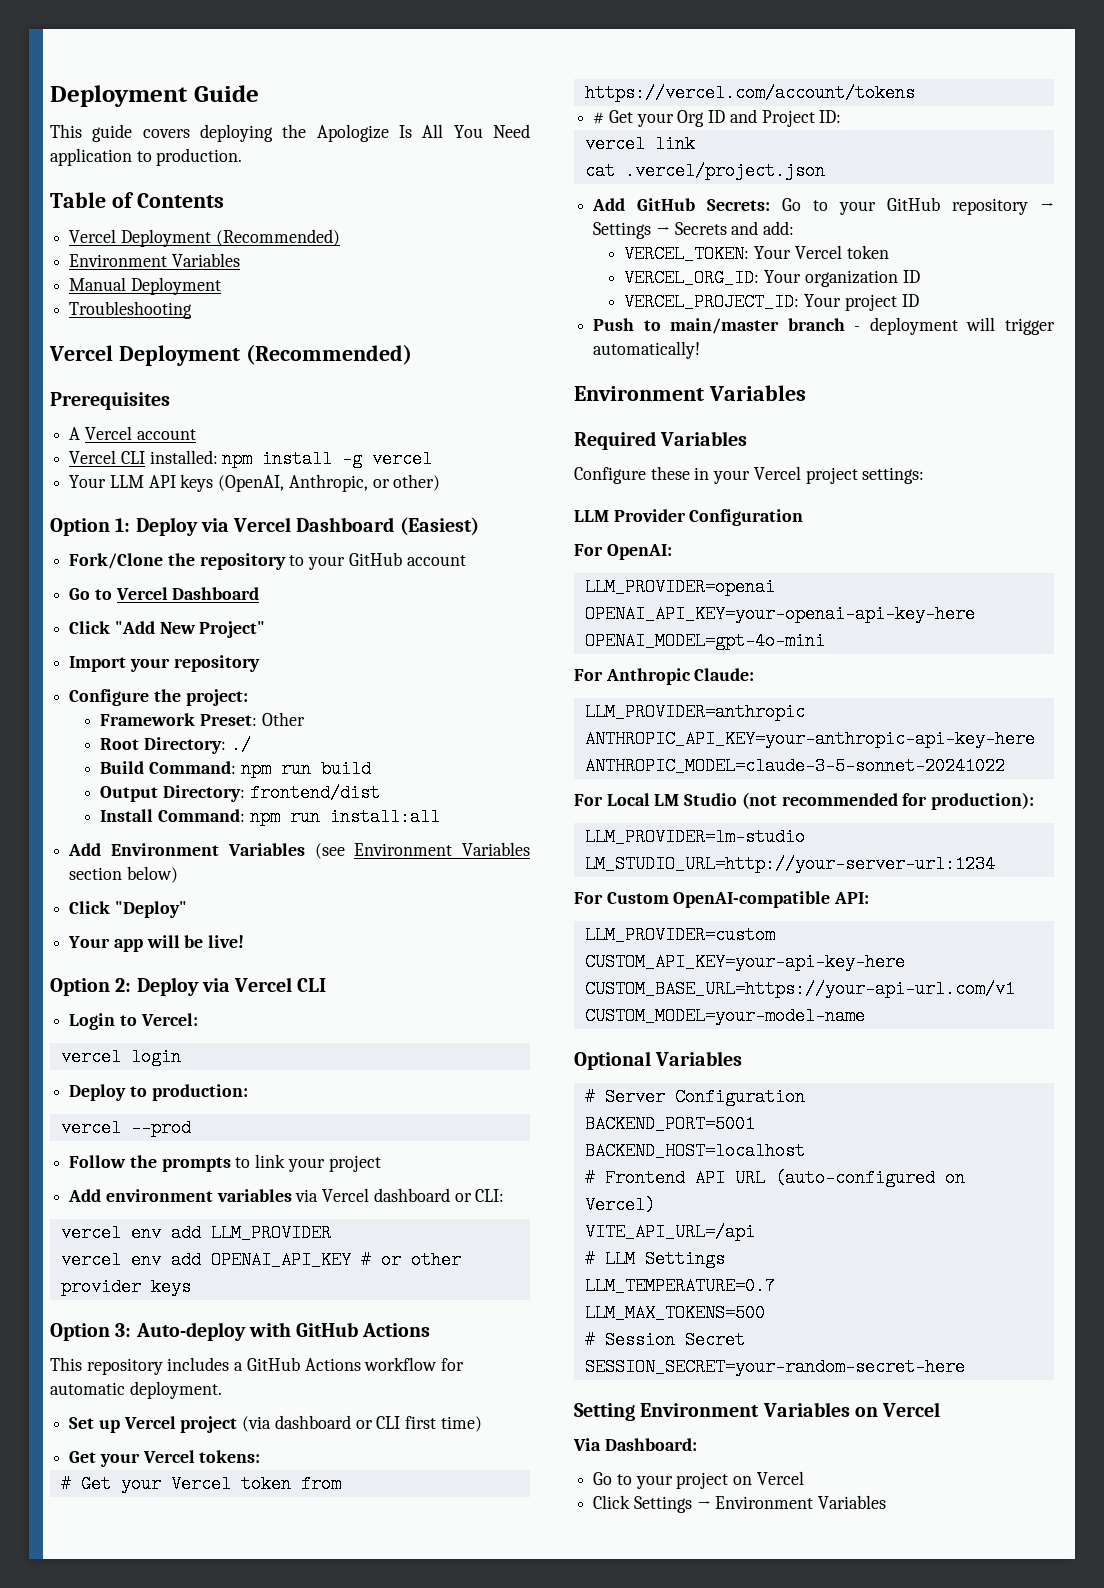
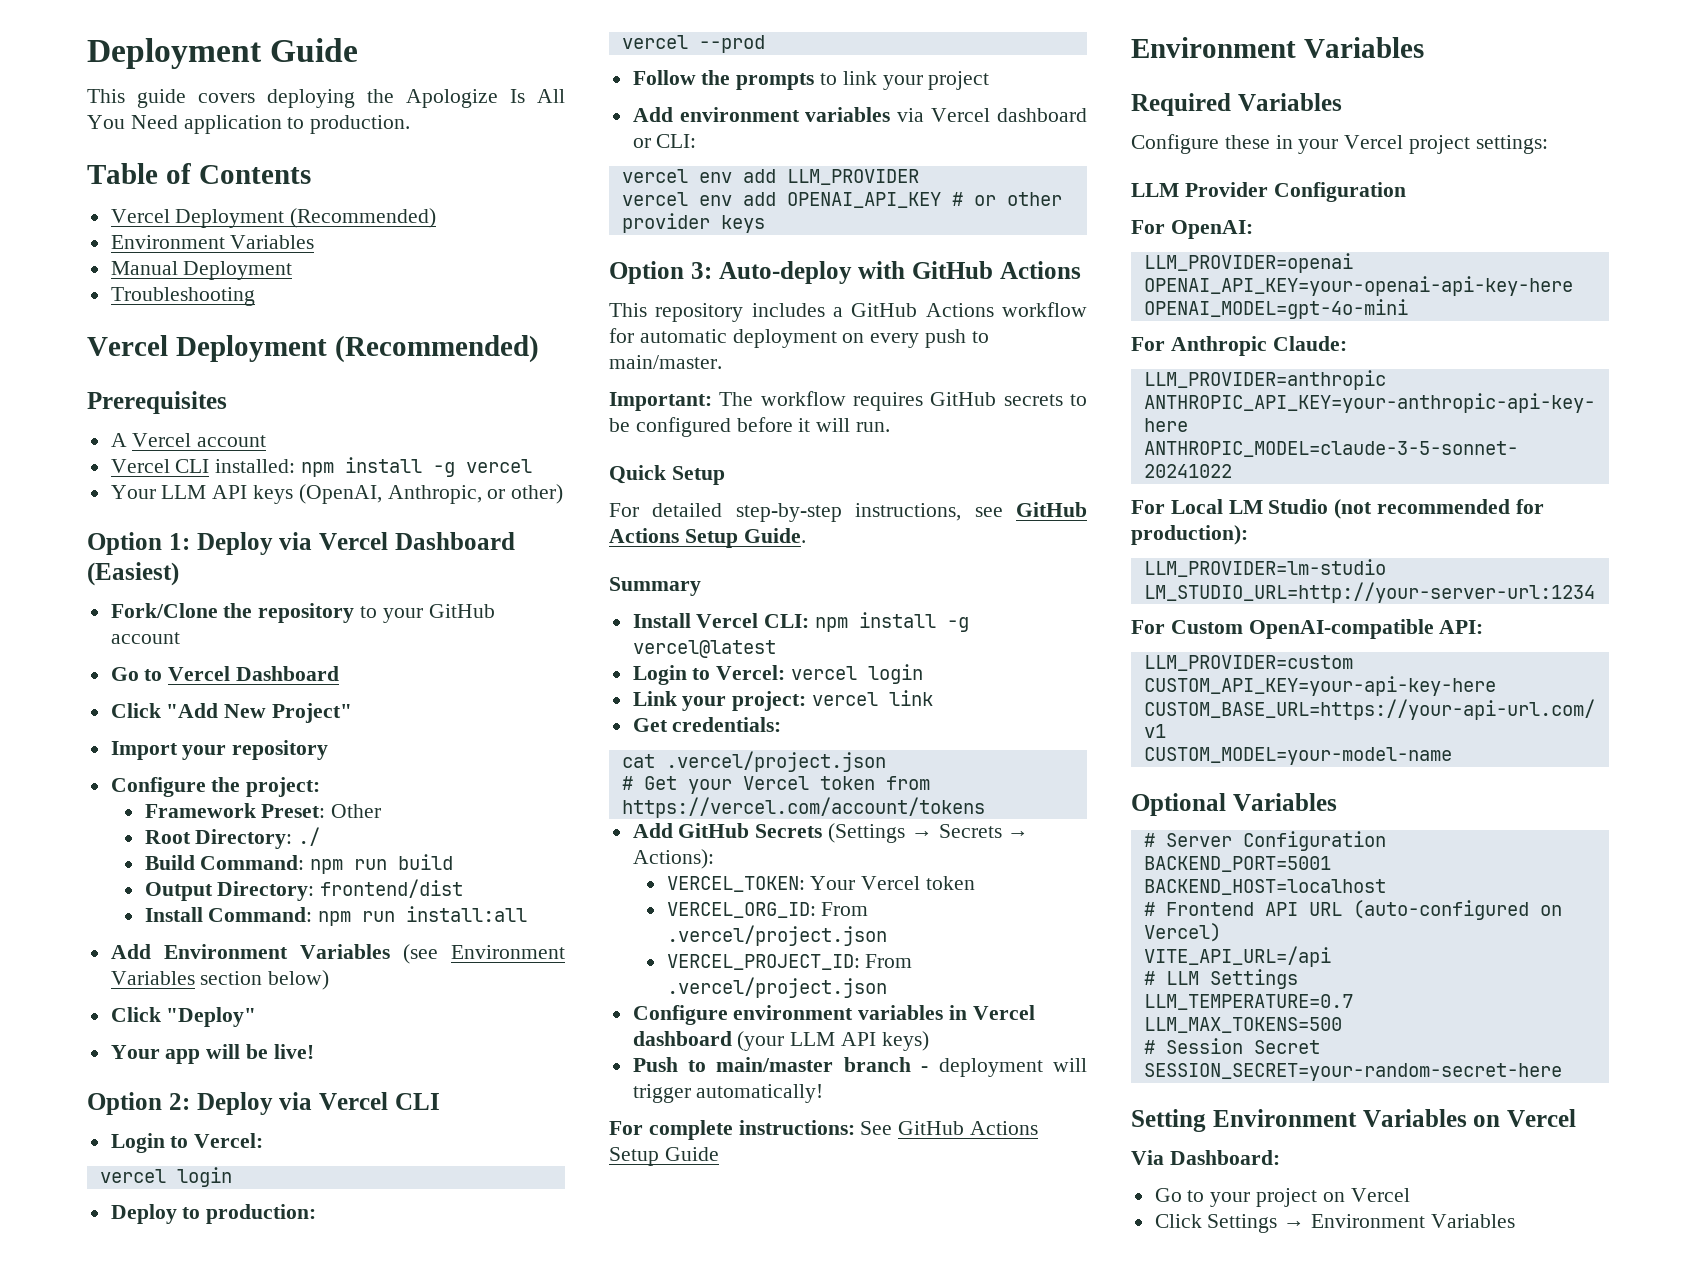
- This repository includes a GitHub Actions workflow for automatic deployment.
- Set up Vercel project (via dashboard or CLI first time)
- Get your Vercel tokens:
+ This repository includes a GitHub Actions workflow for automatic deployment on every push to main/master.
+ Important: The workflow requires GitHub secrets to be configured before it will run.
+ Quick Setup
+ For detailed step-by-step instructions, see GitHub Actions Setup Guide.
+ Summary
+ Install Vercel CLI: npm install -g vercel@latest
+ Login to Vercel: vercel login
+ Link your project: vercel link
+ Get credentials:
+ cat .vercel/project.json
- # Get your Org ID and Project ID:
- vercel link
- cat .vercel/project.json
- Add GitHub Secrets: Go to your GitHub repository → Settings → Secrets and add:
+ Add GitHub Secrets (Settings → Secrets → Actions):
- VERCEL_ORG_ID: Your organization ID
- VERCEL_PROJECT_ID: Your project ID
+ VERCEL_ORG_ID: From .vercel/project.json
+ VERCEL_PROJECT_ID: From .vercel/project.json
+ Configure environment variables in Vercel dashboard (your LLM API keys)
+ For complete instructions: See GitHub Actions Setup Guide

